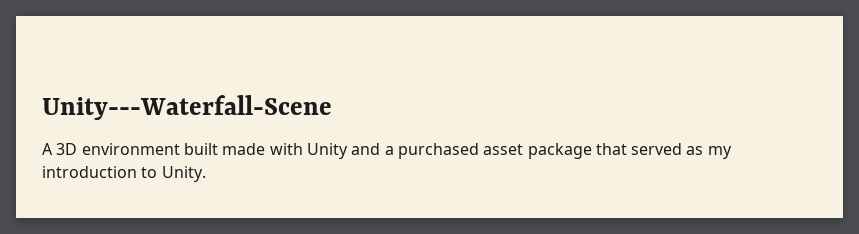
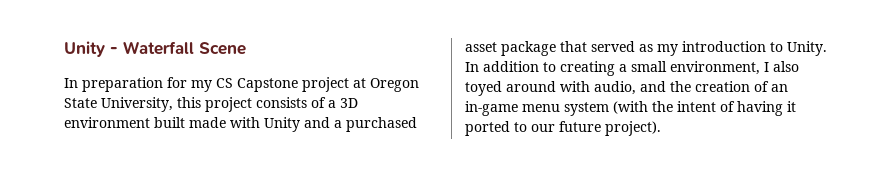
- Unity---Waterfall-Scene
- A 3D environment built made with Unity and a purchased asset package that served as my introduction to Unity.
+ Unity - Waterfall Scene
+ In preparation for my CS Capstone project at Oregon State University, this project consists of a 3D environment built made with Unity and a purchased asset package that served as my introduction to Unity.
+ In addition to creating a small environment, I also toyed around with audio, and the creation of an in-game menu system (with the intent of having it ported to our future project).

